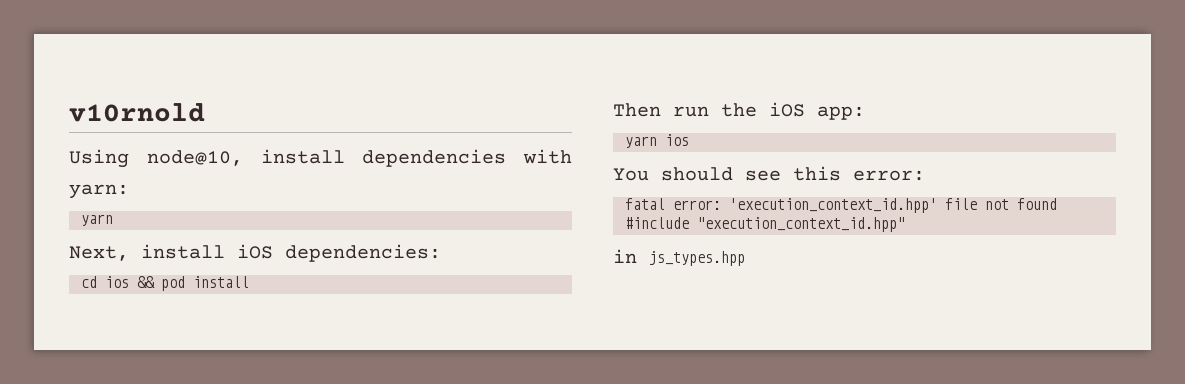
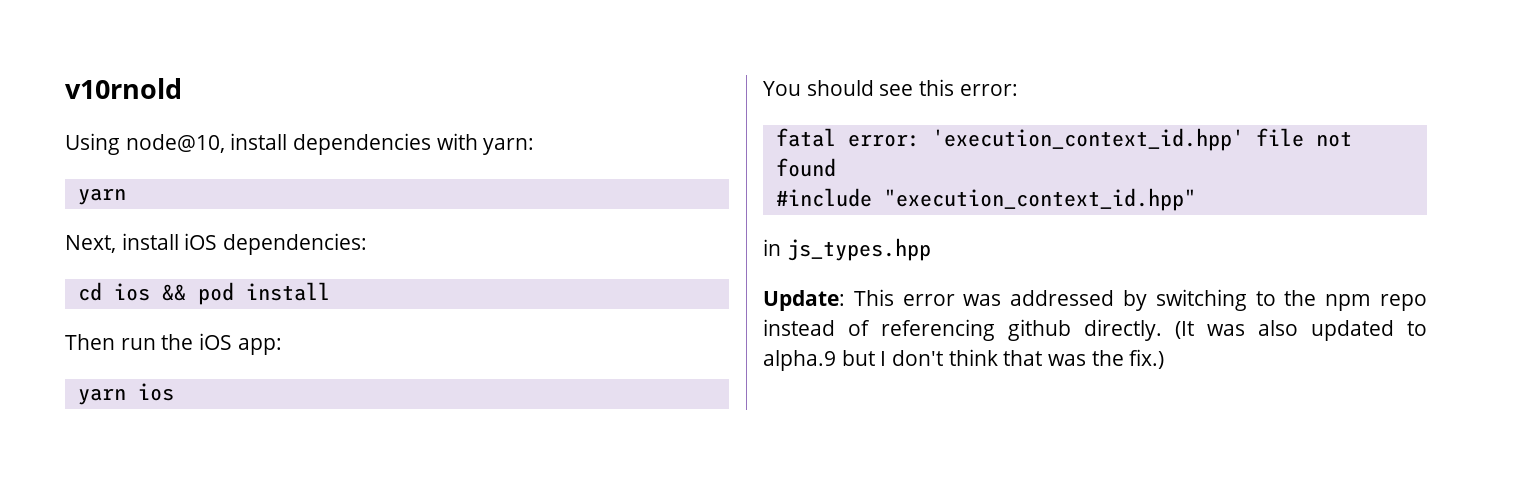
+ Update: This error was addressed by switching to the npm repo instead of referencing github directly. (It was also updated to alpha.9 but I don't think that was the fix.)

